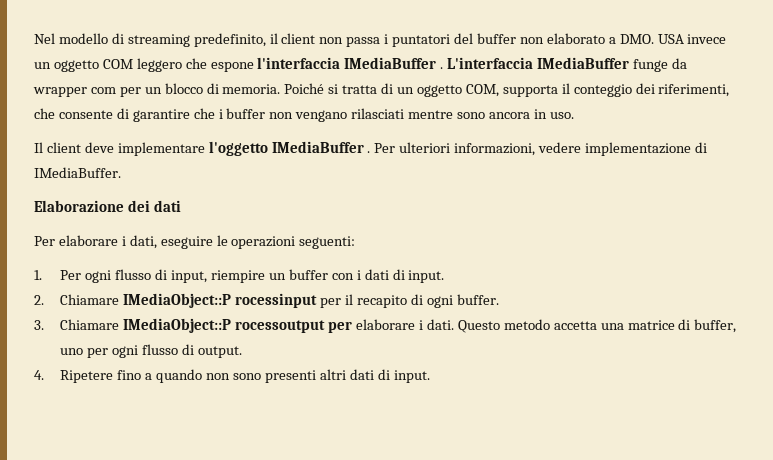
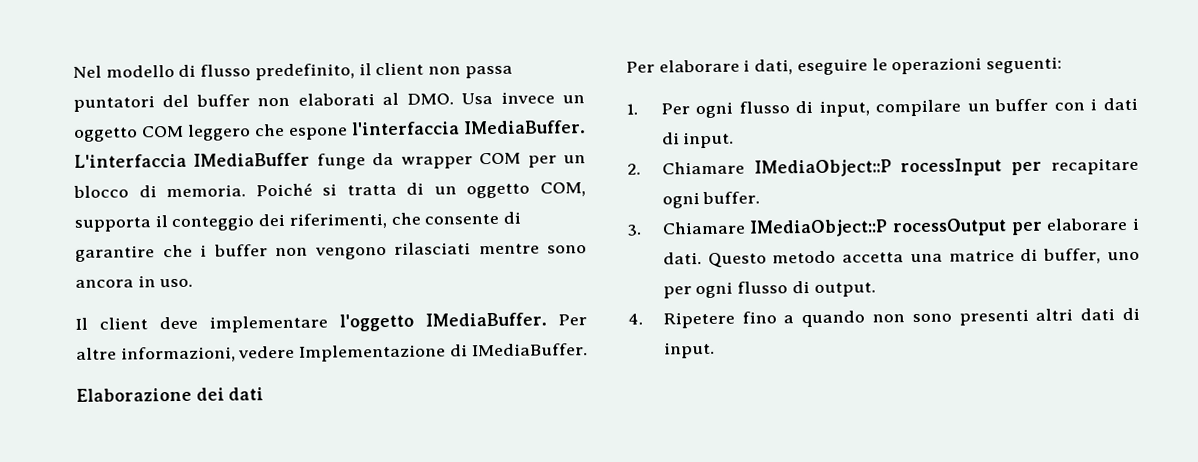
- Nel modello di streaming predefinito, il client non passa i puntatori del buffer non elaborato a DMO. USA invece un oggetto COM leggero che espone l'interfaccia IMediaBuffer .
+ Nel modello di flusso predefinito, il client non passa puntatori del buffer non elaborati al DMO. Usa invece un oggetto COM leggero che espone l'interfaccia IMediaBuffer.
- L'interfaccia IMediaBuffer funge da wrapper com per un blocco di memoria.
+ L'interfaccia IMediaBuffer funge da wrapper COM per un blocco di memoria.
- Poiché si tratta di un oggetto COM, supporta il conteggio dei riferimenti, che consente di garantire che i buffer non vengano rilasciati mentre sono ancora in uso.
+ Poiché si tratta di un oggetto COM, supporta il conteggio dei riferimenti, che consente di garantire che i buffer non vengono rilasciati mentre sono ancora in uso.
- Il client deve implementare l'oggetto IMediaBuffer . Per ulteriori informazioni, vedere implementazione di IMediaBuffer.
+ Il client deve implementare l'oggetto IMediaBuffer. Per altre informazioni, vedere Implementazione di IMediaBuffer.
- 1. Per ogni flusso di input, riempire un buffer con i dati di input.
+ 1. Per ogni flusso di input, compilare un buffer con i dati di input.
- 2. Chiamare IMediaObject::P rocessinput per il recapito di ogni buffer.
+ 2. Chiamare IMediaObject::P rocessInput per recapitare ogni buffer.
- 3. Chiamare IMediaObject::P rocessoutput per elaborare i dati.
+ 3. Chiamare IMediaObject::P rocessOutput per elaborare i dati.

